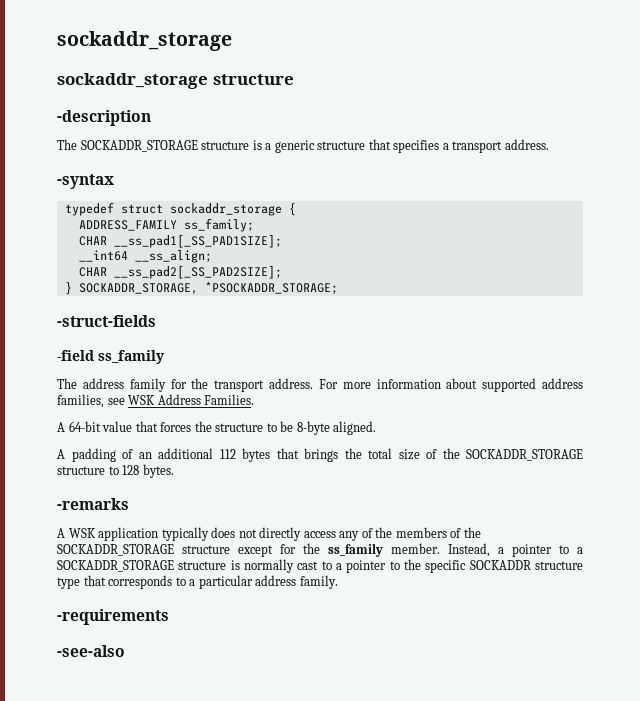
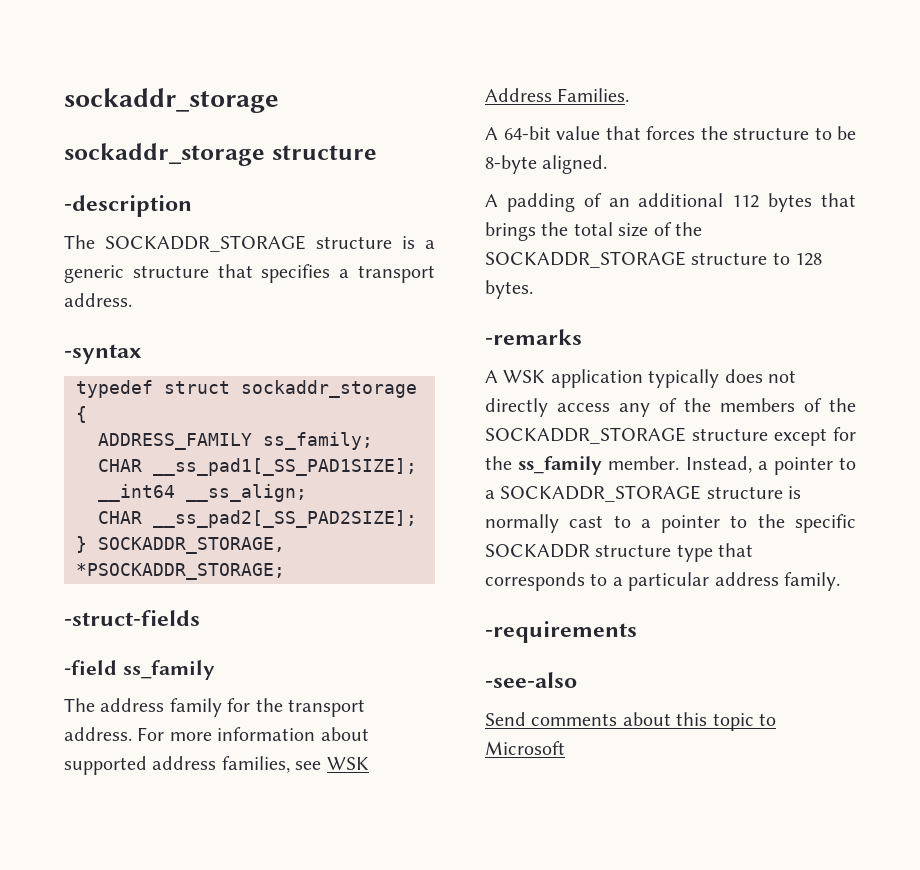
+ Send comments about this topic to Microsoft

